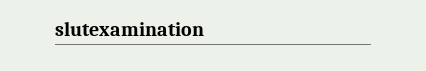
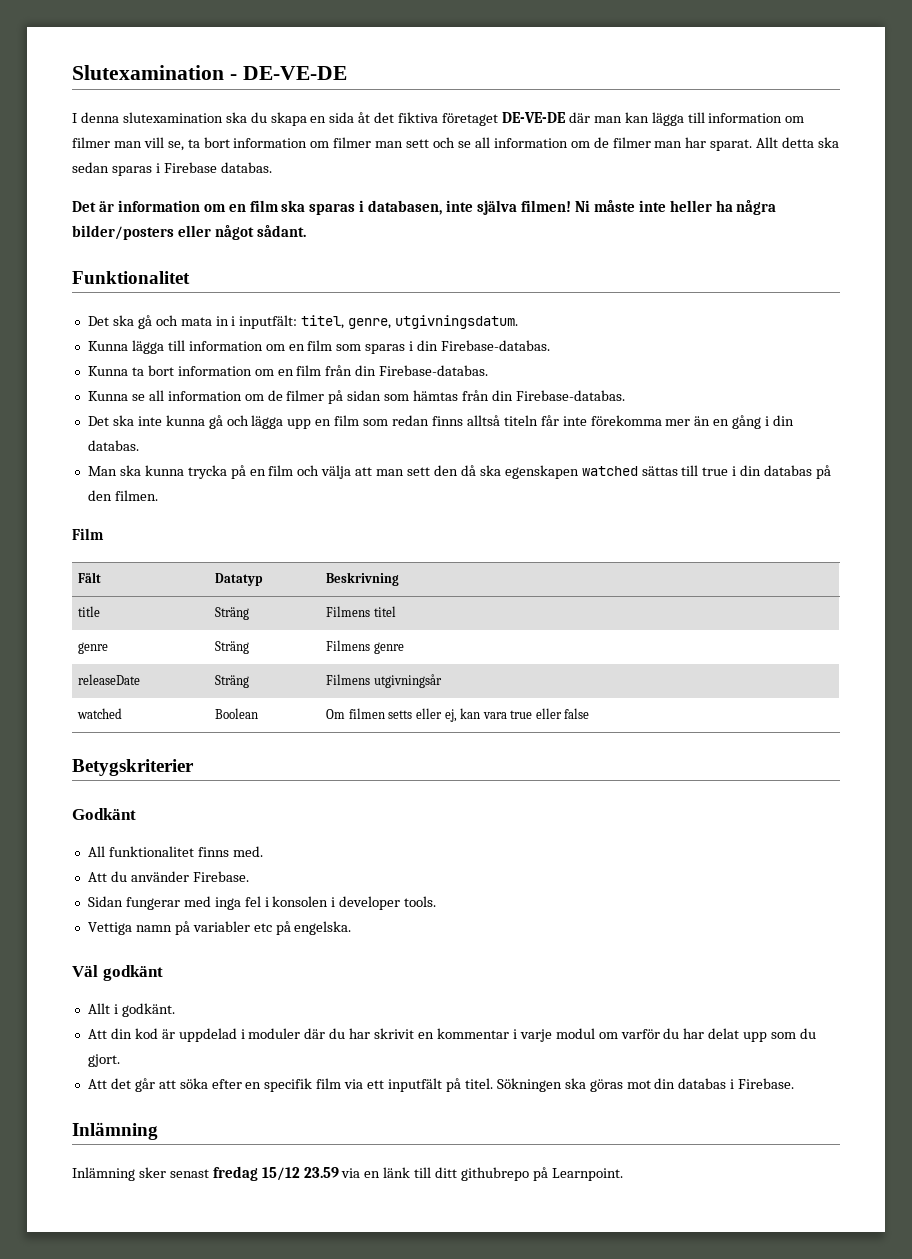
- slutexamination
+ Slutexamination - DE-VE-DE
+ I denna slutexamination ska du skapa en sida åt det fiktiva företaget DE-VE-DE där man kan lägga till information om filmer man vill se, ta bort information om filmer man sett och se all information om de filmer man har sparat. Allt detta ska sedan sparas i Firebase databas.
+ Det är information om en film ska sparas i databasen, inte själva filmen! Ni måste inte heller ha några bilder/posters eller något sådant.
+ Funktionalitet
+ Det ska gå och mata in i inputfält: titel, genre, utgivningsdatum.
+ Kunna lägga till information om en film som sparas i din Firebase-databas.
+ Kunna ta bort information om en film från din Firebase-databas.
+ Kunna se all information om de filmer på sidan som hämtas från din Firebase-databas.
+ Det ska inte kunna gå och lägga upp en film som redan finns alltså titeln får inte förekomma mer än en gång i din databas.
+ Man ska kunna trycka på en film och välja att man sett den då ska egenskapen watched sättas till true i din databas på den filmen.
+ Film
+ Fält | Datatyp | Beskrivning
+ title | Sträng | Filmens titel
+ genre | Sträng | Filmens genre
+ releaseDate | Sträng | Filmens utgivningsår
+ watched | Boolean | Om filmen setts eller ej, kan vara true eller false
+ Betygskriterier
+ Godkänt
+ All funktionalitet finns med.
+ Att du använder Firebase.
+ Sidan fungerar med inga fel i konsolen i developer tools.
+ Vettiga namn på variabler etc på engelska.
+ Väl godkänt
+ Allt i godkänt.
+ Att din kod är uppdelad i moduler där du har skrivit en kommentar i varje modul om varför du har delat upp som du gjort.
+ Att det går att söka efter en specifik film via ett inputfält på titel. Sökningen ska göras mot din databas i Firebase.
+ Inlämning
+ Inlämning sker senast fredag 15/12 23.59 via en länk till ditt githubrepo på Learnpoint.

